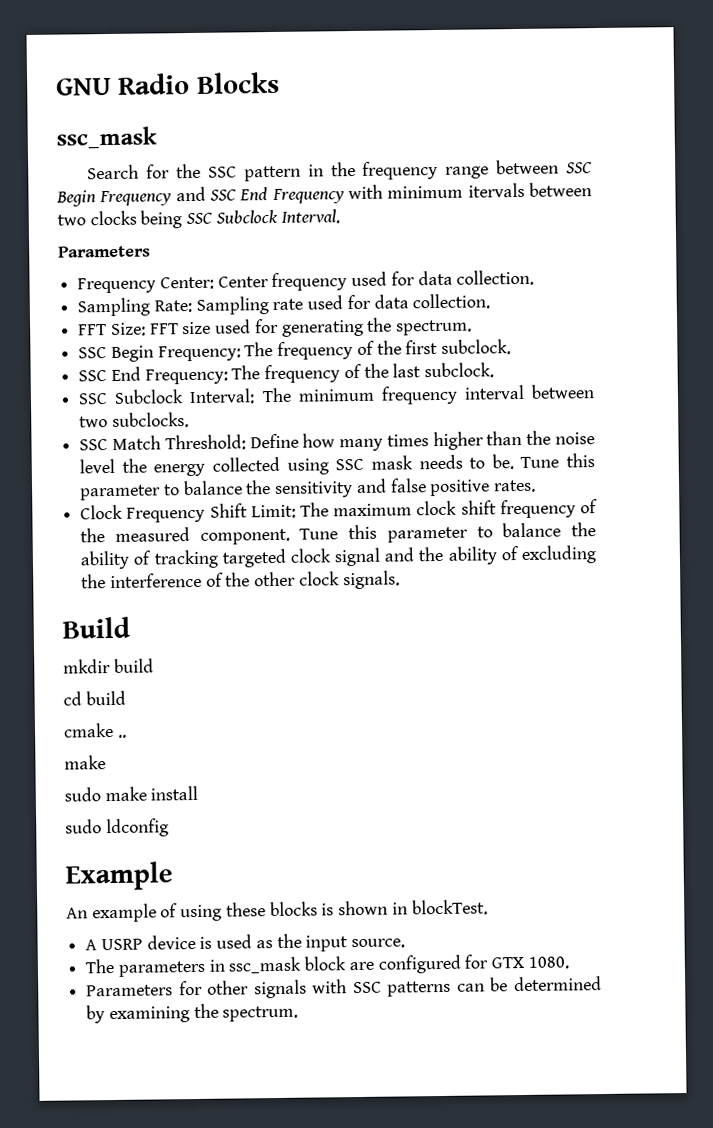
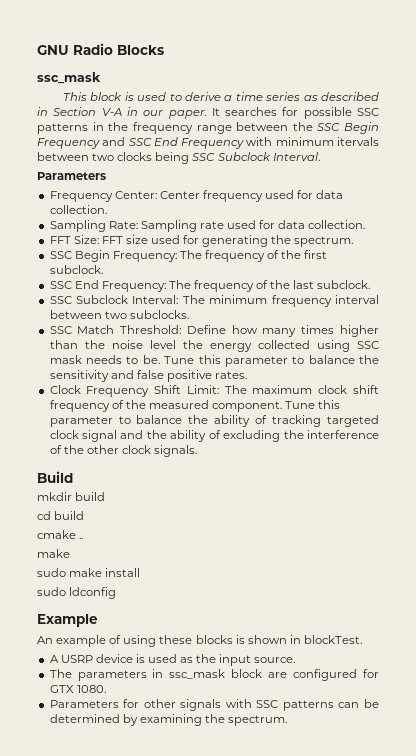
- Search for the SSC pattern in the frequency range between SSC Begin Frequency and SSC End Frequency with minimum itervals between two clocks being SSC Subclock Interval.
+ This block is used to derive a time series as described in Section V-A in our paper. It searches for possible SSC patterns in the frequency range between the SSC Begin Frequency and SSC End Frequency with minimum itervals between two clocks being SSC Subclock Interval.

